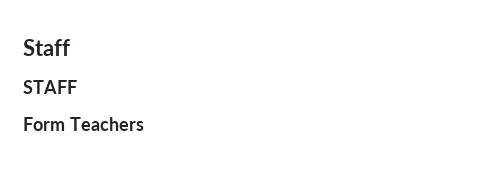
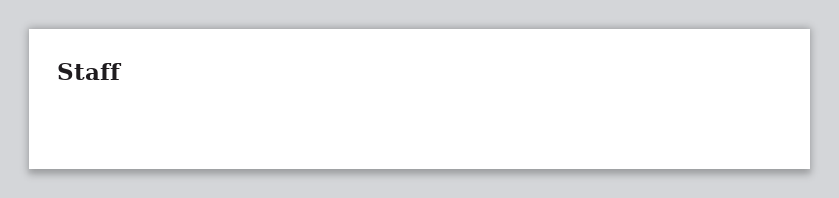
- STAFF
- Form Teachers

